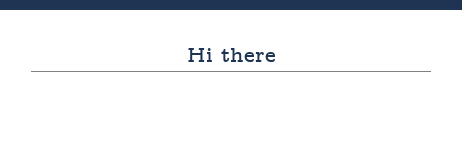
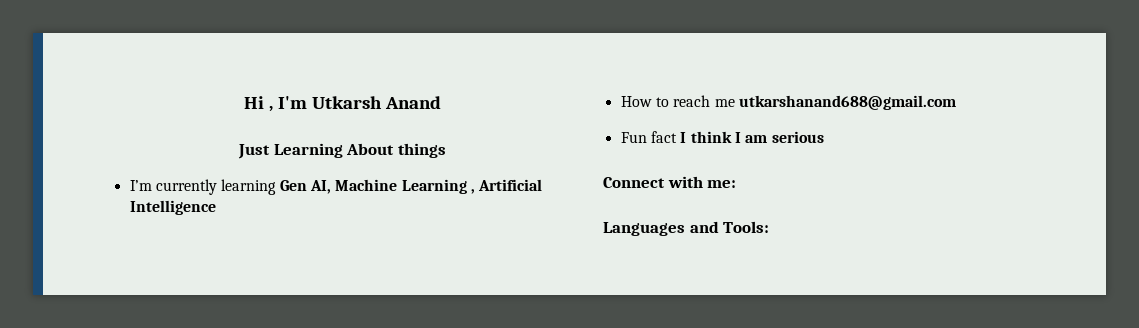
- Hi there
+ Hi , I'm Utkarsh Anand
+ Just Learning About things
+ I’m currently learning Gen AI, Machine Learning , Artificial Intelligence
+ How to reach me utkarshanand688@gmail.com
+ Fun fact I think I am serious
+ Connect with me:
+ Languages and Tools:

